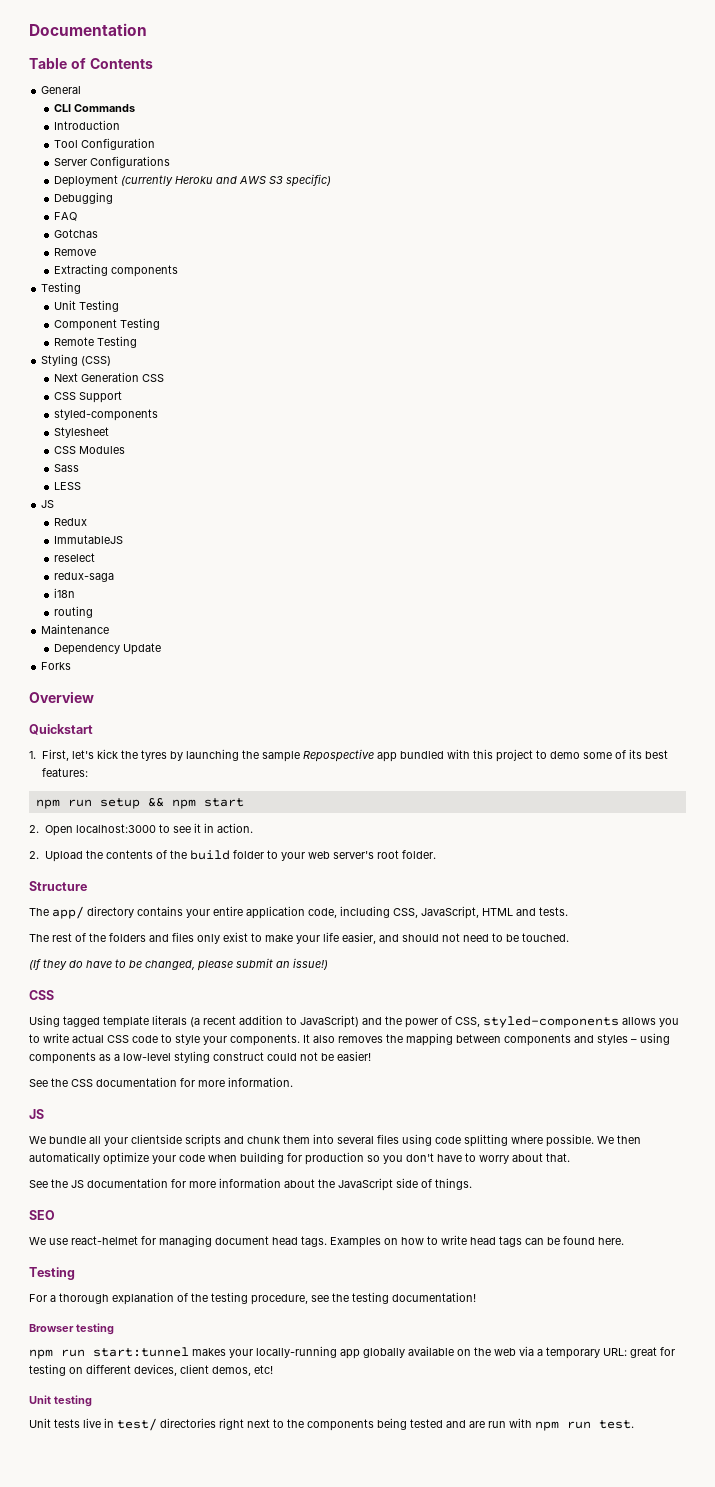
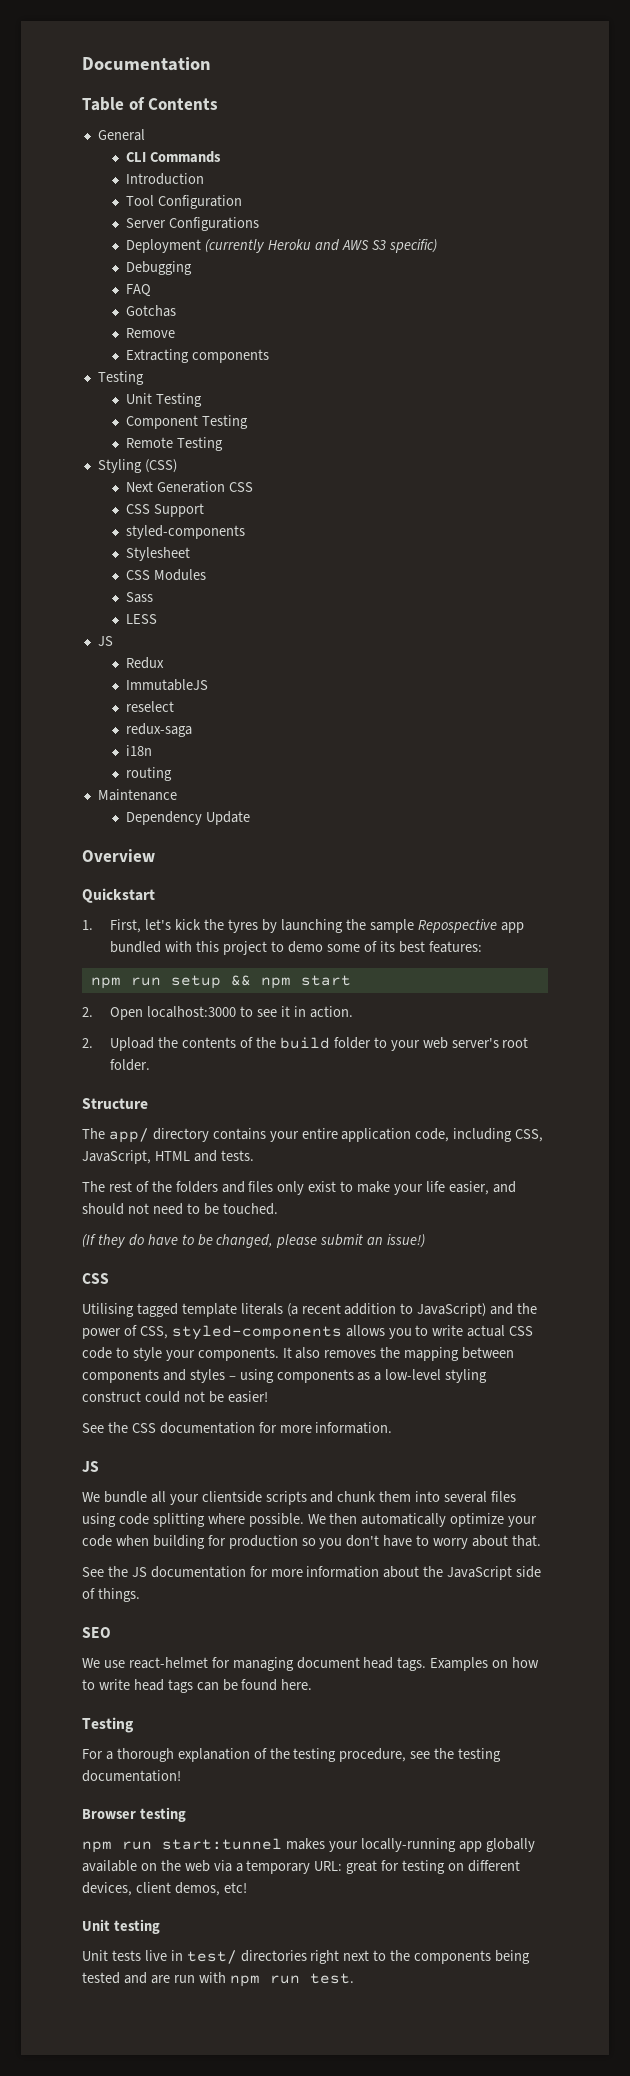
- Forks
- Using tagged template literals (a recent addition to JavaScript) and the power of CSS, styled-components allows you to write actual CSS code to style your components.
+ Utilising tagged template literals (a recent addition to JavaScript) and the power of CSS, styled-components allows you to write actual CSS code to style your components.

